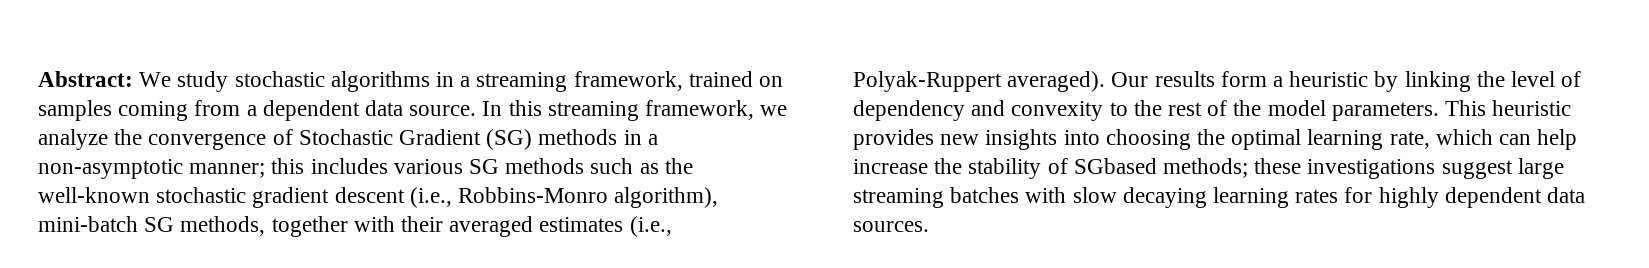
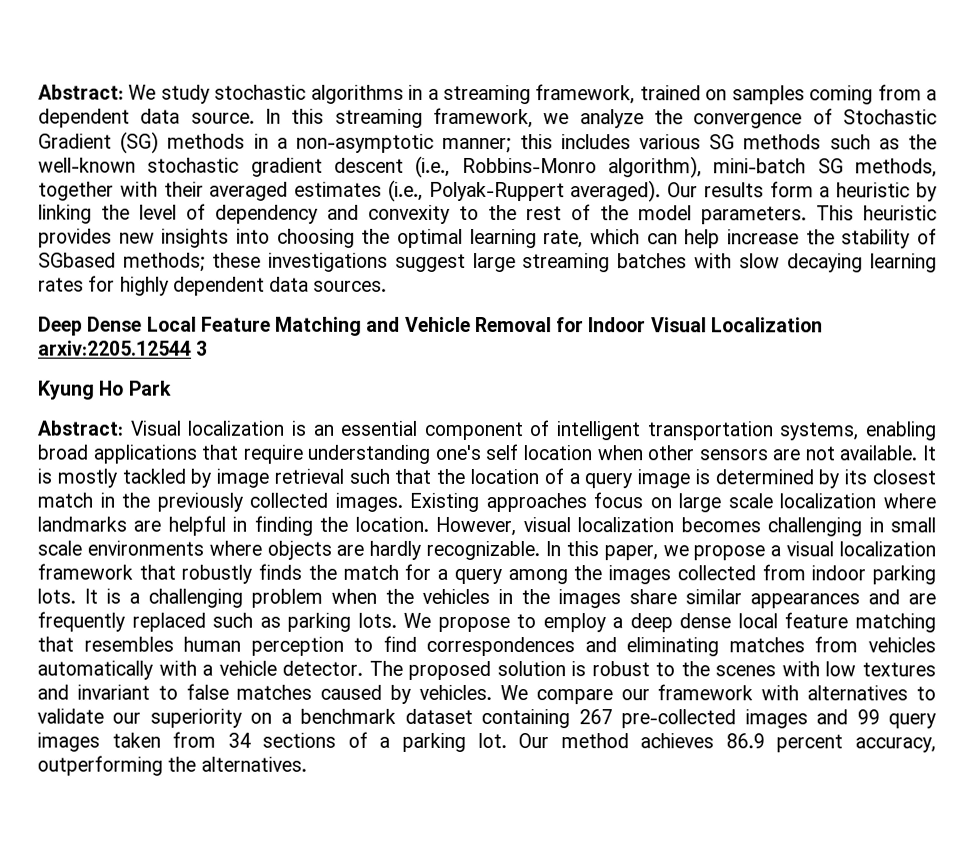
+ Deep Dense Local Feature Matching and Vehicle Removal for Indoor Visual Localization arxiv:2205.12544 3
+ Kyung Ho Park
+ Abstract: Visual localization is an essential component of intelligent transportation systems, enabling broad applications that require understanding one's self location when other sensors are not available. It is mostly tackled by image retrieval such that the location of a query image is determined by its closest match in the previously collected images. Existing approaches focus on large scale localization where landmarks are helpful in finding the location. However, visual localization becomes challenging in small scale environments where objects are hardly recognizable. In this paper, we propose a visual localization framework that robustly finds the match for a query among the images collected from indoor parking lots. It is a challenging problem when the vehicles in the images share similar appearances and are frequently replaced such as parking lots. We propose to employ a deep dense local feature matching that resembles human perception to find correspondences and eliminating matches from vehicles automatically with a vehicle detector. The proposed solution is robust to the scenes with low textures and invariant to false matches caused by vehicles. We compare our framework with alternatives to validate our superiority on a benchmark dataset containing 267 pre-collected images and 99 query images taken from 34 sections of a parking lot. Our method achieves 86.9 percent accuracy, outperforming the alternatives.

